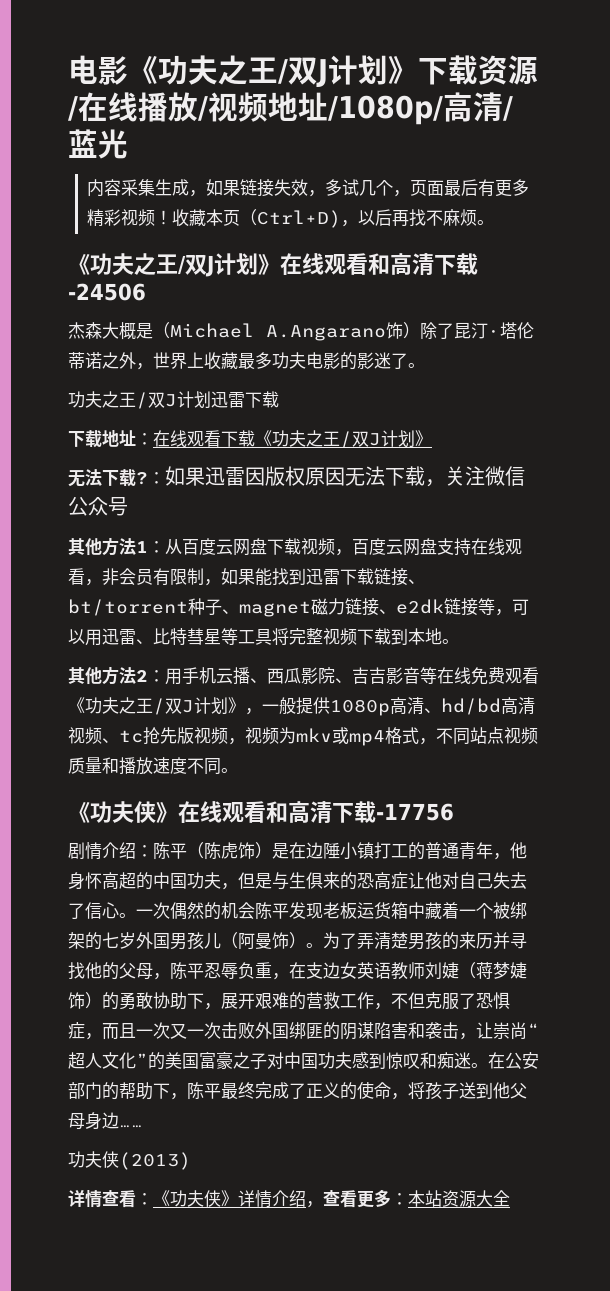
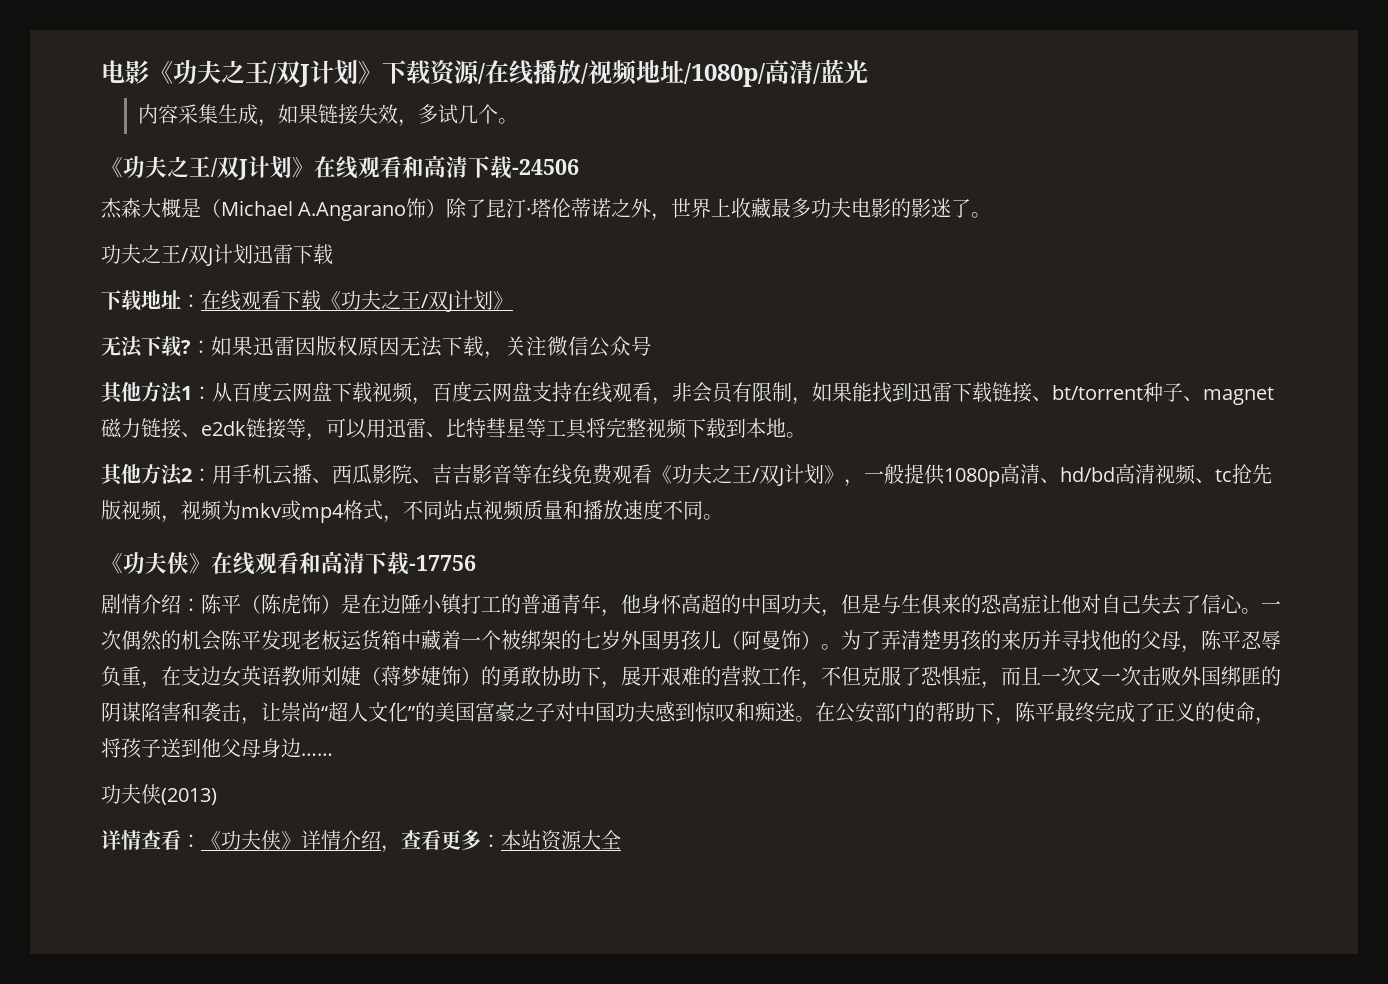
- 内容采集生成，如果链接失效，多试几个，页面最后有更多精彩视频！收藏本页（Ctrl+D)，以后再找不麻烦。
+ 内容采集生成，如果链接失效，多试几个。

